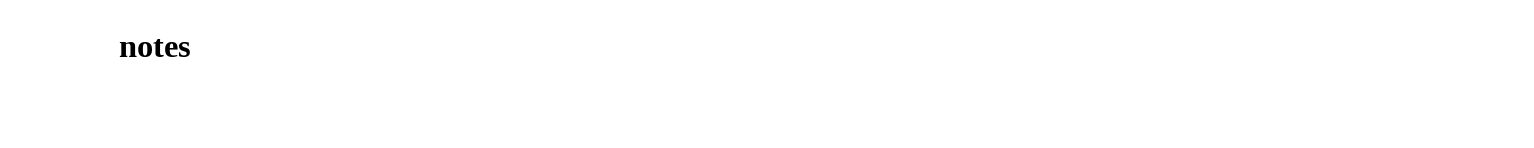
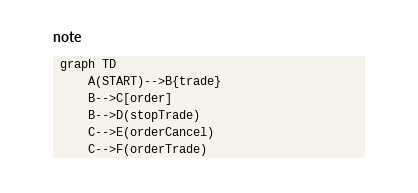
- notes
+ note
+ graph TD
+ A(START)-->B{trade}
+ B-->C[order]
+ B-->D(stopTrade)
+ C-->E(orderCancel)
+ C-->F(orderTrade)

